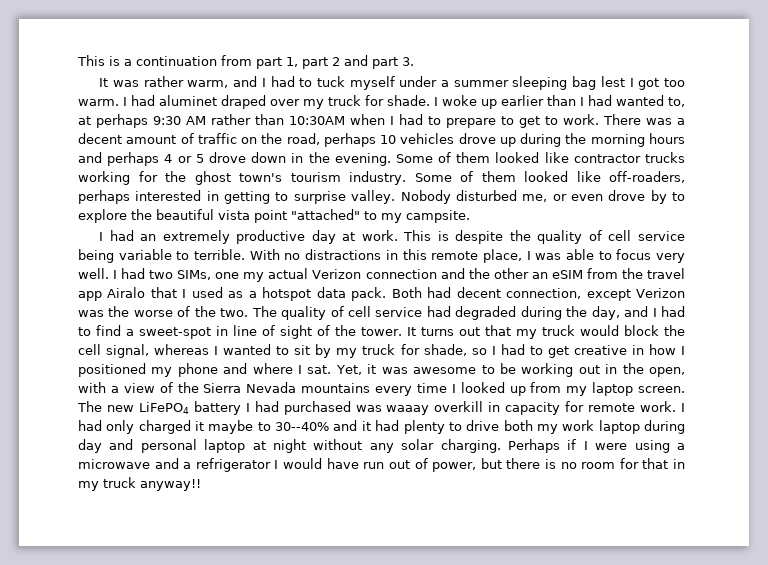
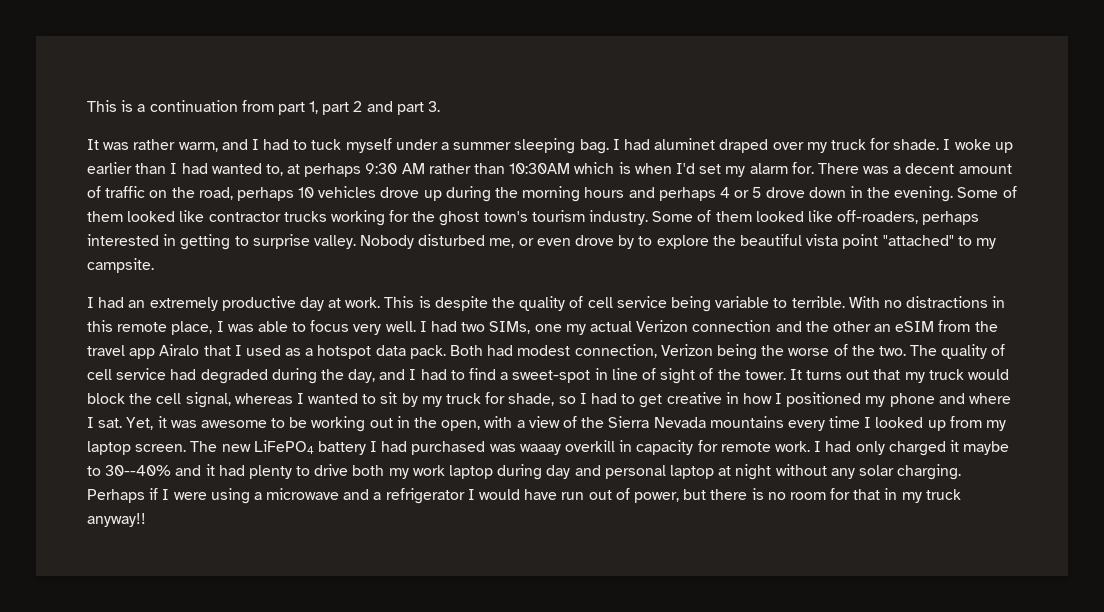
- It was rather warm, and I had to tuck myself under a summer sleeping bag lest I got too warm.
+ It was rather warm, and I had to tuck myself under a summer sleeping bag.
- I woke up earlier than I had wanted to, at perhaps 9:30 AM rather than 10:30AM when I had to prepare to get to work.
+ I woke up earlier than I had wanted to, at perhaps 9:30 AM rather than 10:30AM which is when I'd set my alarm for.
- Both had decent connection, except Verizon was the worse of the two.
+ Both had modest connection, Verizon being the worse of the two.

